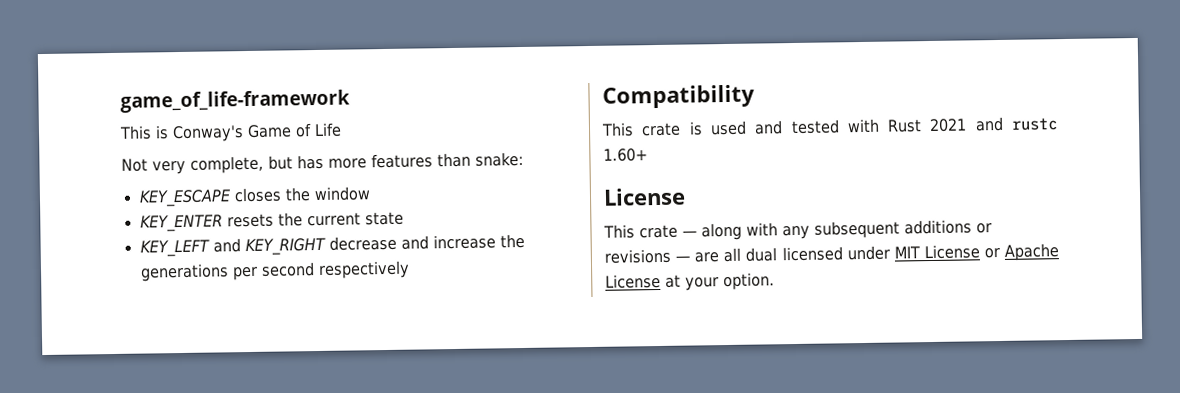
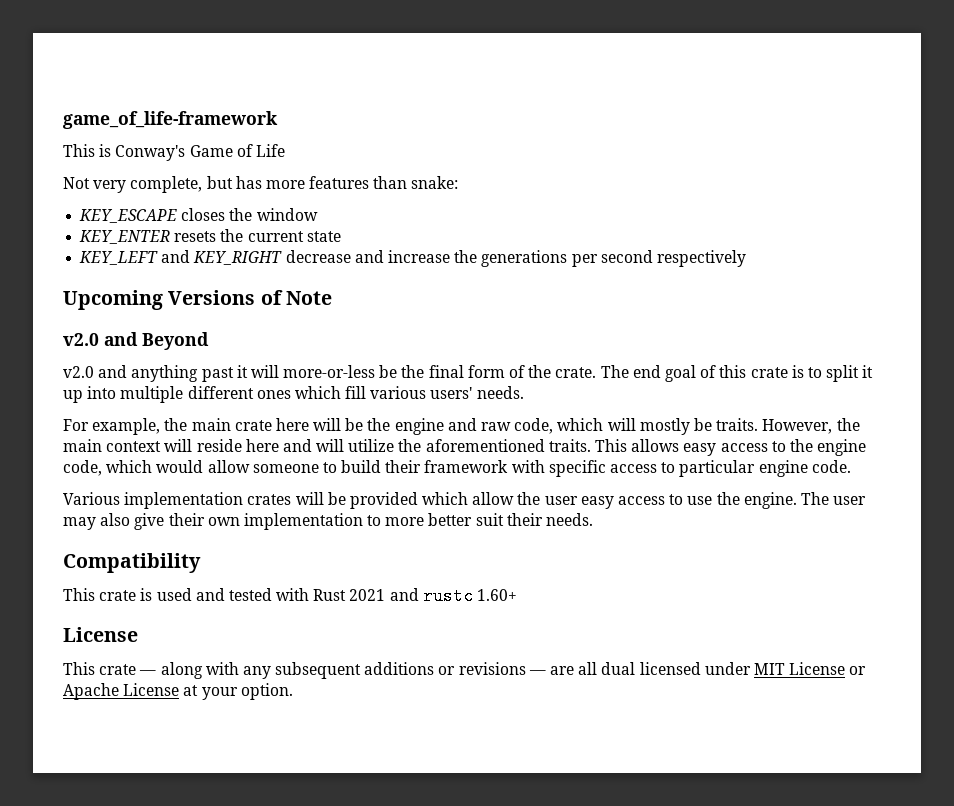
+ Upcoming Versions of Note
+ v2.0 and Beyond
+ v2.0 and anything past it will more-or-less be the final form of the crate. The end goal of this crate is to split it up into multiple different ones which fill various users' needs.
+ For example, the main crate here will be the engine and raw code, which will mostly be traits. However, the main context will reside here and will utilize the aforementioned traits. This allows easy access to the engine code, which would allow someone to build their framework with specific access to particular engine code.
+ Various implementation crates will be provided which allow the user easy access to use the engine. The user may also give their own implementation to more better suit their needs.

